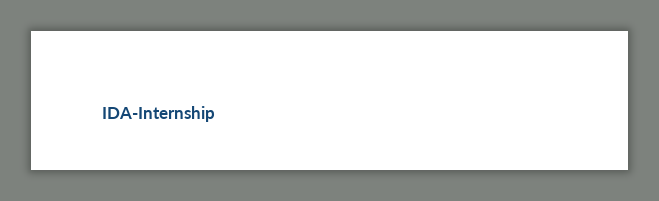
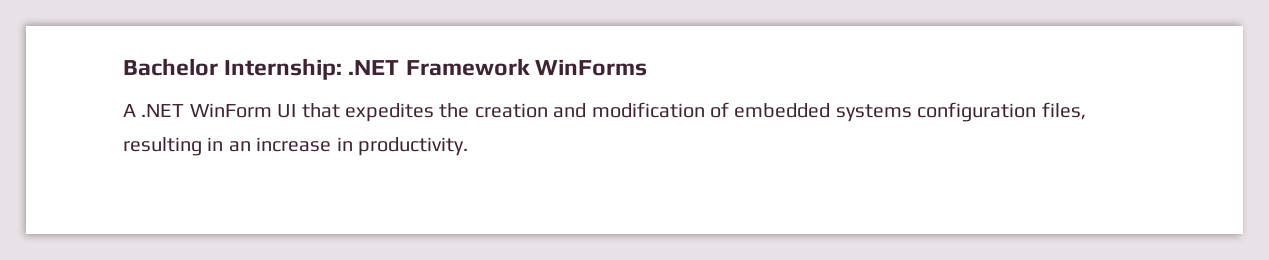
- IDA-Internship
+ Bachelor Internship: .NET Framework WinForms
+ A .NET WinForm UI that expedites the creation and modification of embedded systems configuration files, resulting in an increase in productivity.

